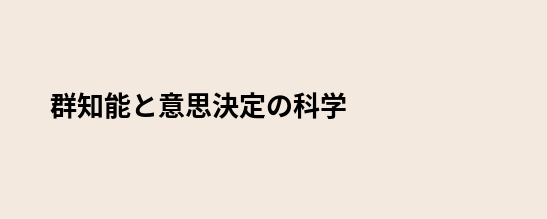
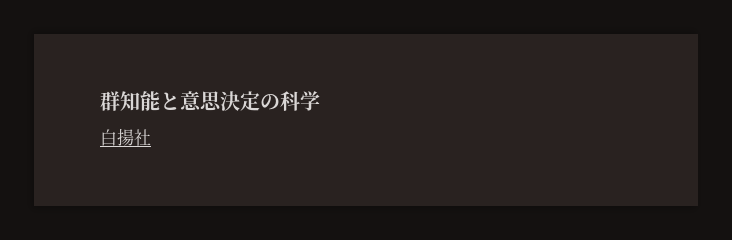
+ 白揚社

